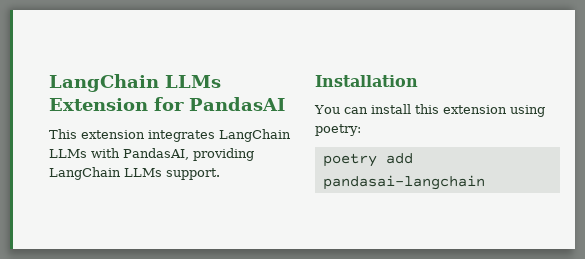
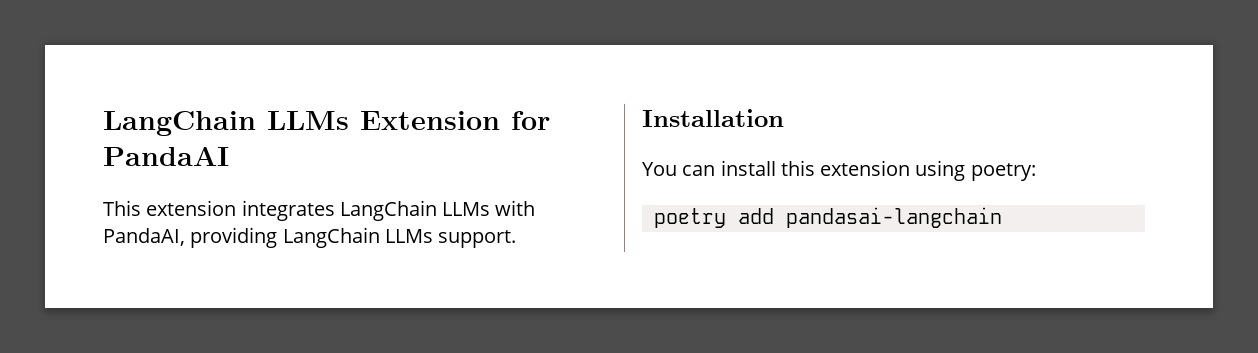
- LangChain LLMs Extension for PandasAI
+ LangChain LLMs Extension for PandaAI
- This extension integrates LangChain LLMs with PandasAI, providing LangChain LLMs support.
+ This extension integrates LangChain LLMs with PandaAI, providing LangChain LLMs support.

